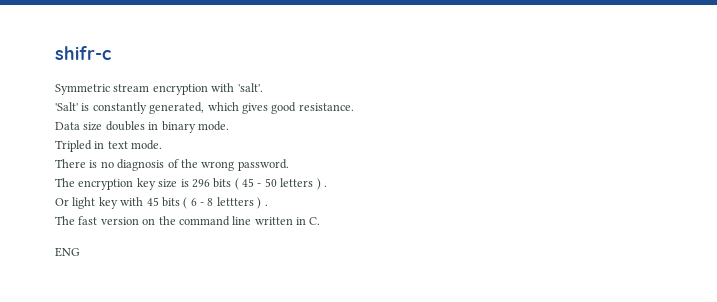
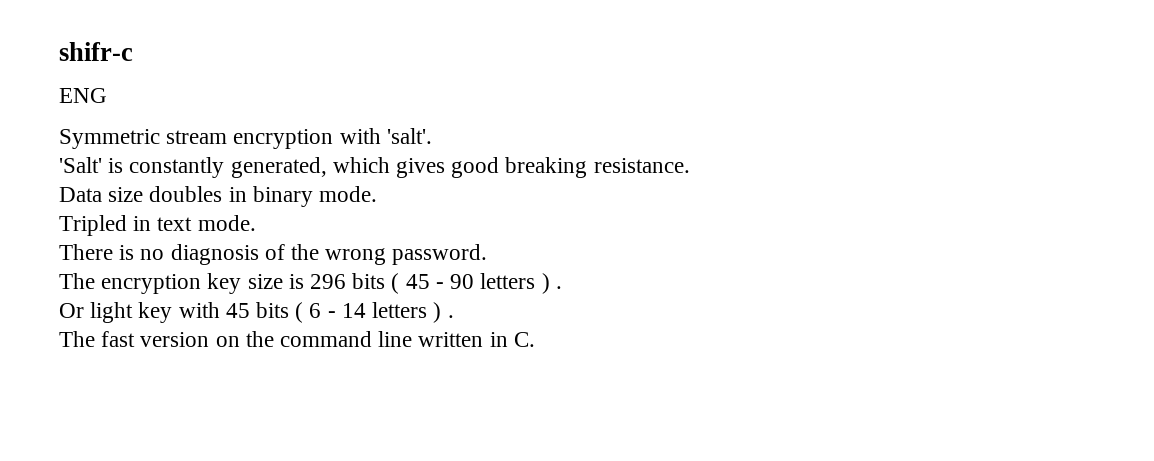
+ ENG
- 'Salt' is constantly generated, which gives good resistance.
+ 'Salt' is constantly generated, which gives good breaking resistance.
- The encryption key size is 296 bits ( 45 - 50 letters ) .
+ The encryption key size is 296 bits ( 45 - 90 letters ) .
- Or light key with 45 bits ( 6 - 8 lettters ) .
+ Or light key with 45 bits ( 6 - 14 letters ) .
- ENG

